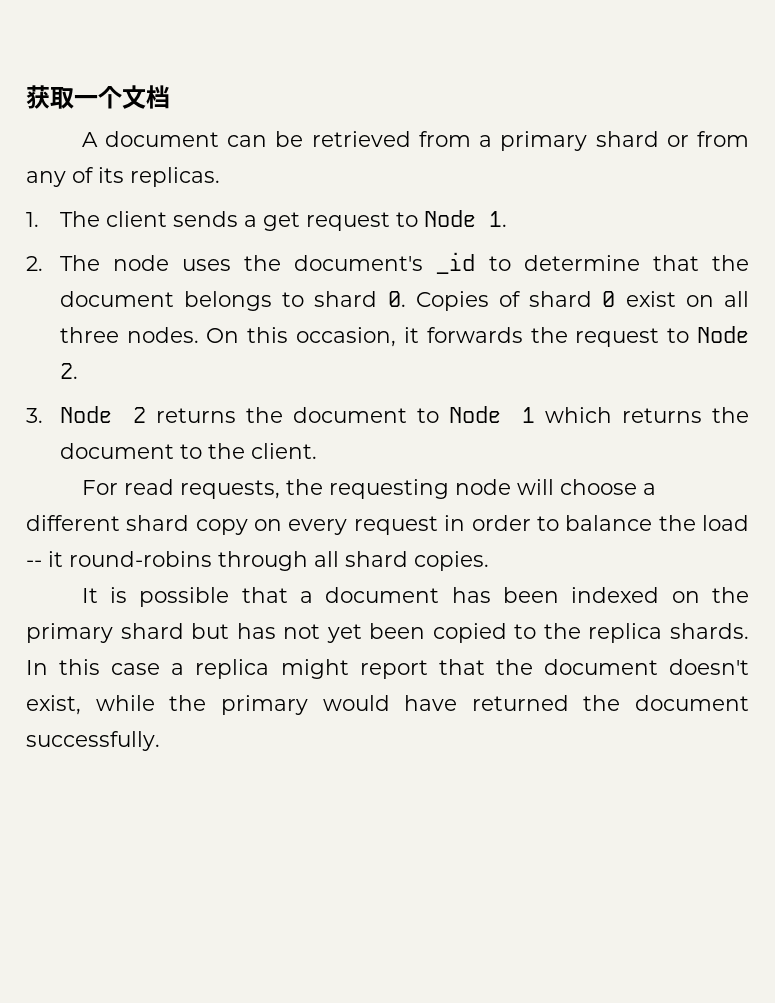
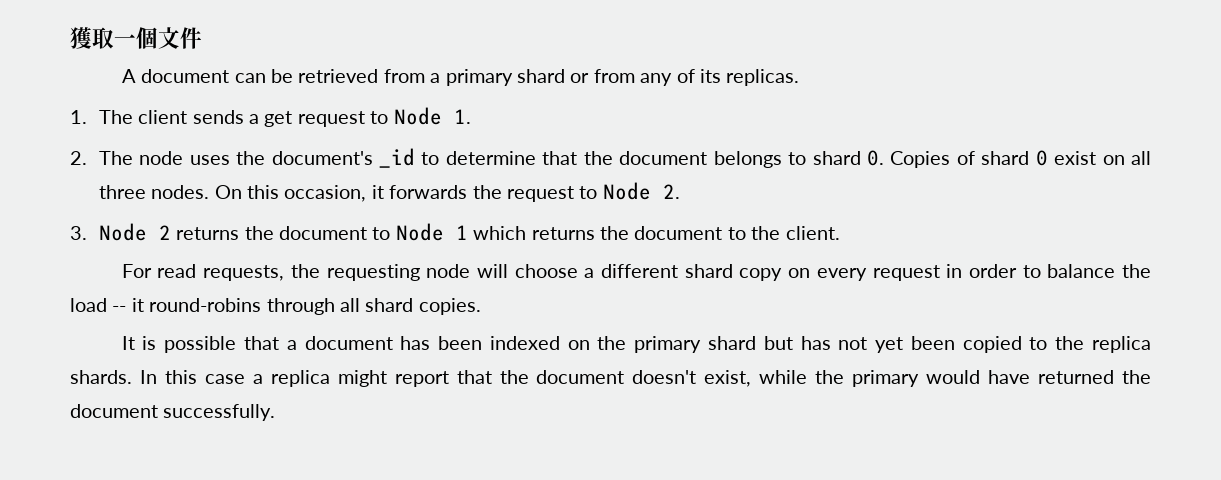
- 获取一个文档
+ 獲取一個文件

